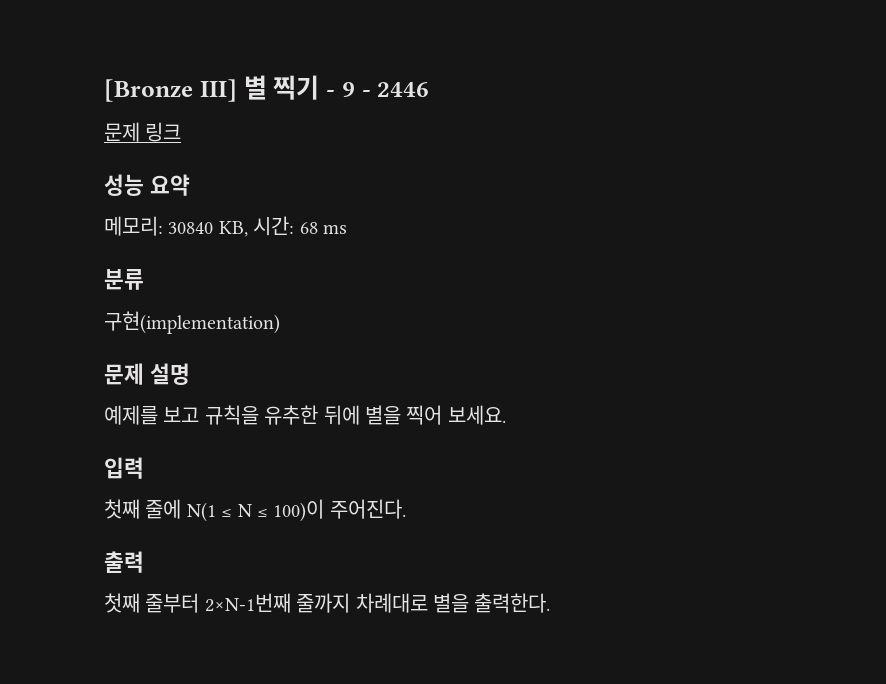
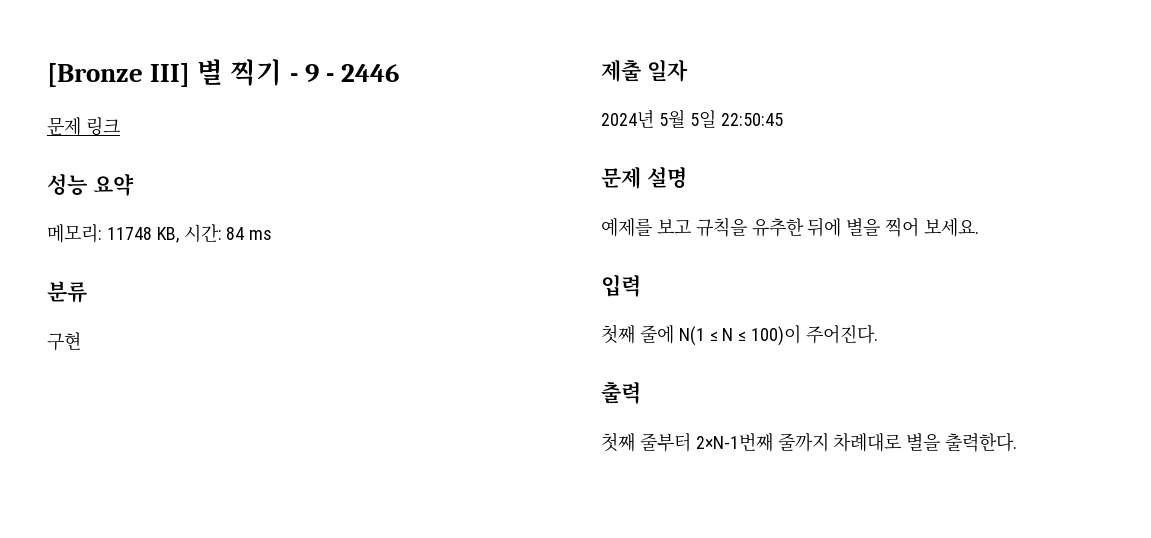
- 메모리: 30840 KB, 시간: 68 ms
+ 메모리: 11748 KB, 시간: 84 ms
- 구현(implementation)
+ 구현
+ 제출 일자
+ 2024년 5월 5일 22:50:45

